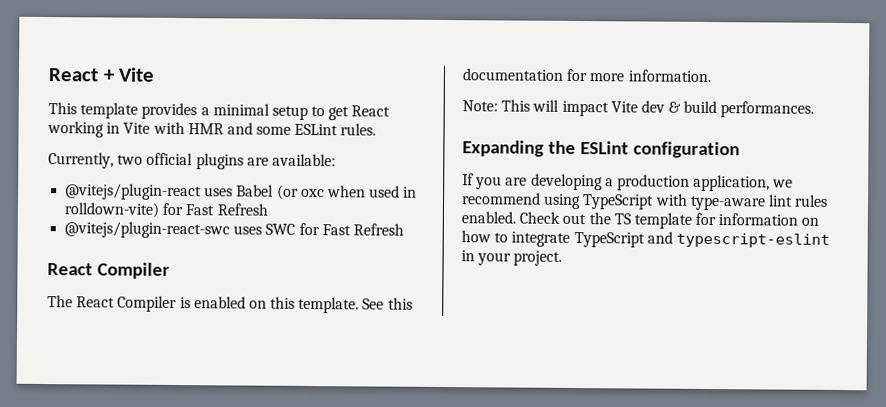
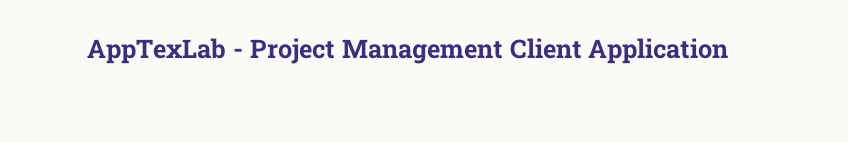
- React + Vite
- This template provides a minimal setup to get React working in Vite with HMR and some ESLint rules.
- Currently, two official plugins are available:
- @vitejs/plugin-react uses Babel (or oxc when used in rolldown-vite) for Fast Refresh
- @vitejs/plugin-react-swc uses SWC for Fast Refresh
- React Compiler
- The React Compiler is enabled on this template. See this documentation for more information.
- Note: This will impact Vite dev & build performances.
- Expanding the ESLint configuration
- If you are developing a production application, we recommend using TypeScript with type-aware lint rules enabled. Check out the TS template for information on how to integrate TypeScript and typescript-eslint in your project.
+ AppTexLab - Project Management Client Application

